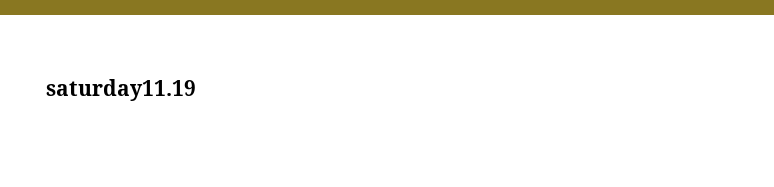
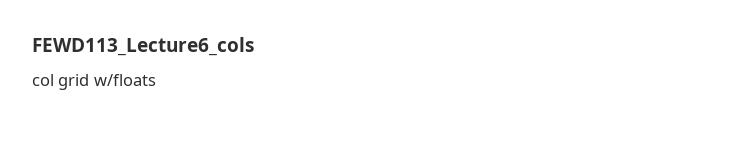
- saturday11.19
+ FEWD113_Lecture6_cols
+ col grid w/floats

